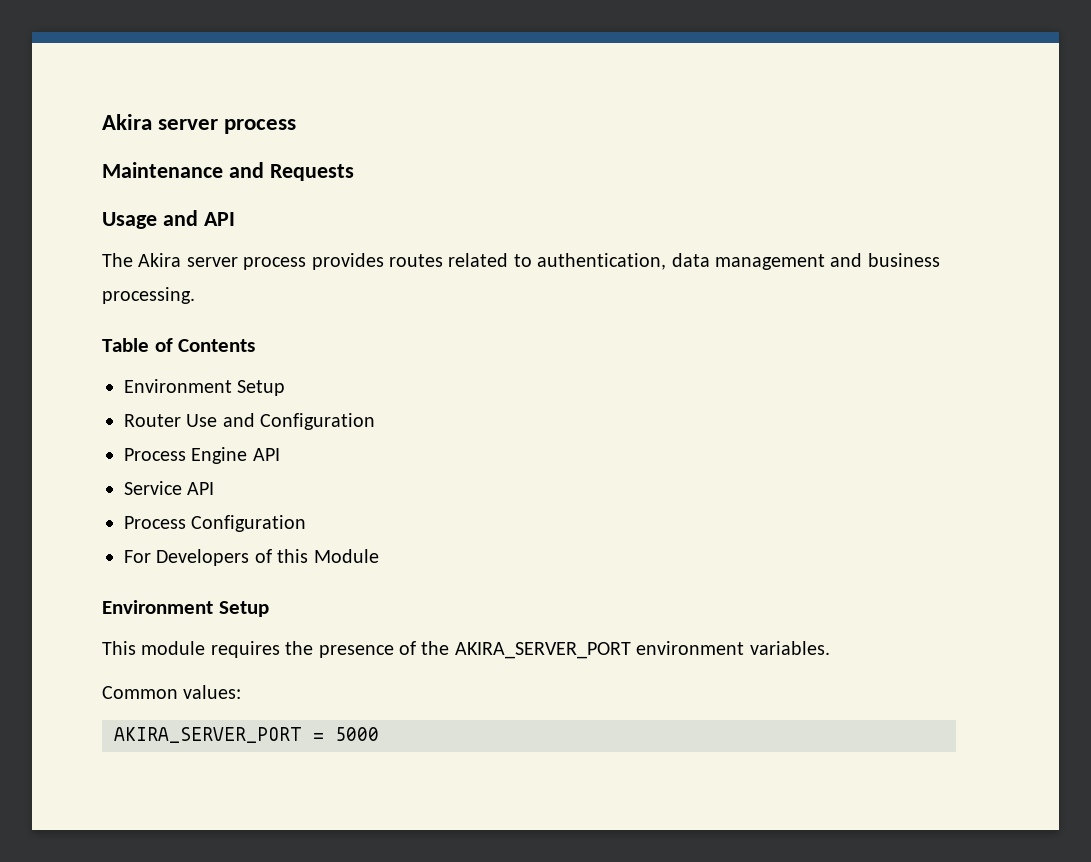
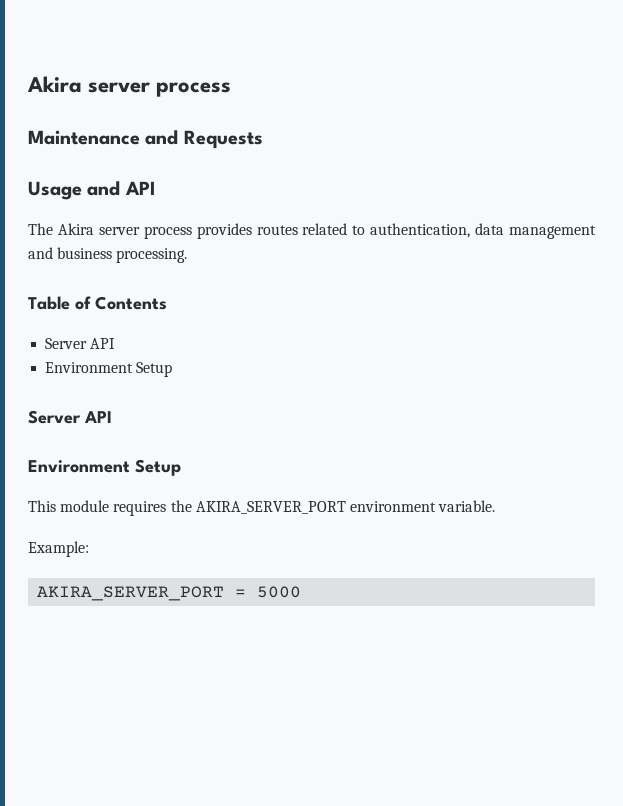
  Table of Contents
+ Server API
  Environment Setup
- Router Use and Configuration
- Process Engine API
- Service API
- Process Configuration
- For Developers of this Module
+ Server API
- This module requires the presence of the AKIRA_SERVER_PORT environment variables.
- Common values:
+ This module requires the AKIRA_SERVER_PORT environment variable.
+ Example:

